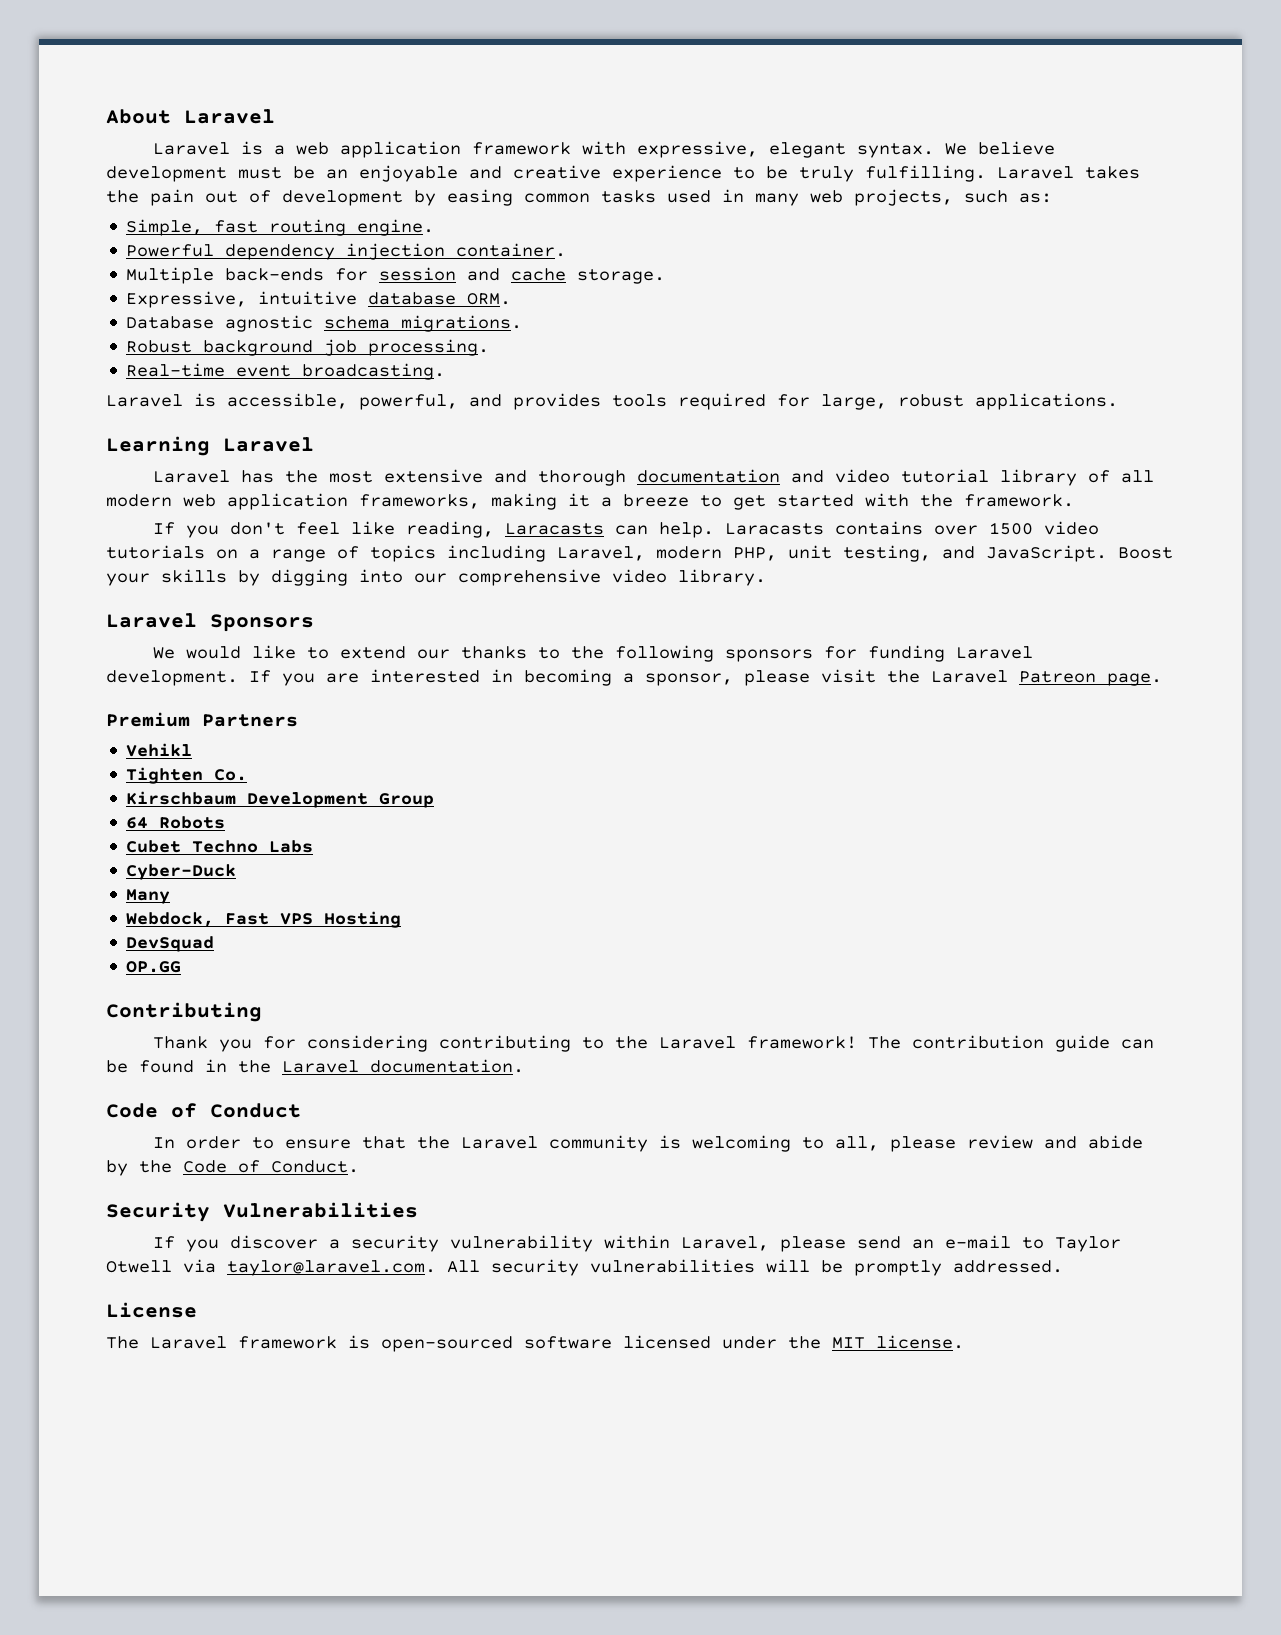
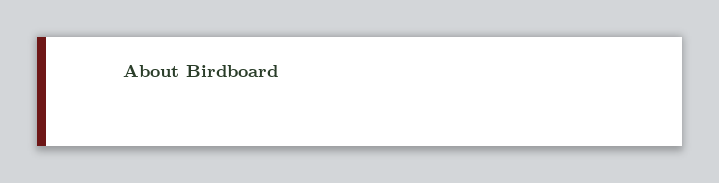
- About Laravel
- Laravel is a web application framework with expressive, elegant syntax. We believe development must be an enjoyable and creative experience to be truly fulfilling. Laravel takes the pain out of development by easing common tasks used in many web projects, such as:
- Simple, fast routing engine.
- Powerful dependency injection container.
- Multiple back-ends for session and cache storage.
- Expressive, intuitive database ORM.
- Database agnostic schema migrations.
- Robust background job processing.
- Real-time event broadcasting.
- Laravel is accessible, powerful, and provides tools required for large, robust applications.
- Learning Laravel
- Laravel has the most extensive and thorough documentation and video tutorial library of all modern web application frameworks, making it a breeze to get started with the framework.
- If you don't feel like reading, Laracasts can help. Laracasts contains over 1500 video tutorials on a range of topics including Laravel, modern PHP, unit testing, and JavaScript. Boost your skills by digging into our comprehensive video library.
- Laravel Sponsors
- We would like to extend our thanks to the following sponsors for funding Laravel development. If you are interested in becoming a sponsor, please visit the Laravel Patreon page.
- Premium Partners
- Vehikl
- Tighten Co.
- Kirschbaum Development Group
- 64 Robots
- Cubet Techno Labs
- Cyber-Duck
- Many
- Webdock, Fast VPS Hosting
- DevSquad
- OP.GG
- Contributing
- Thank you for considering contributing to the Laravel framework! The contribution guide can be found in the Laravel documentation.
- Code of Conduct
- In order to ensure that the Laravel community is welcoming to all, please review and abide by the Code of Conduct.
- Security Vulnerabilities
- If you discover a security vulnerability within Laravel, please send an e-mail to Taylor Otwell via taylor@laravel.com. All security vulnerabilities will be promptly addressed.
- License
- The Laravel framework is open-sourced software licensed under the MIT license.
+ About Birdboard

